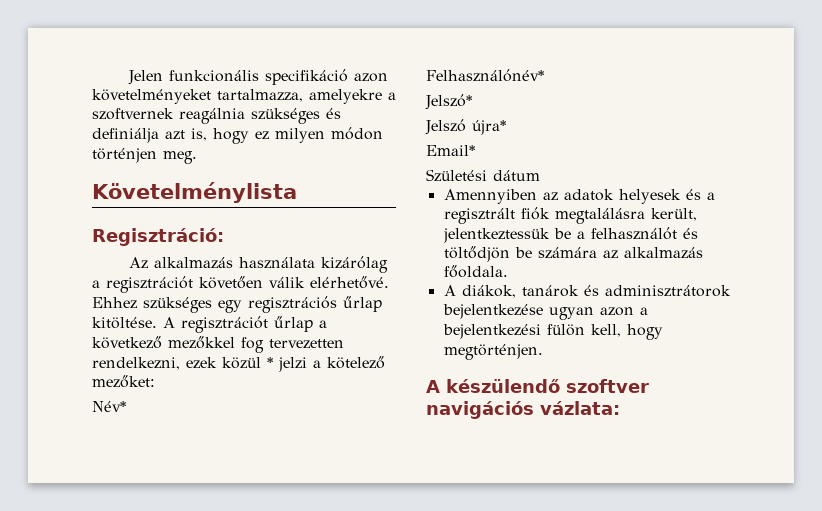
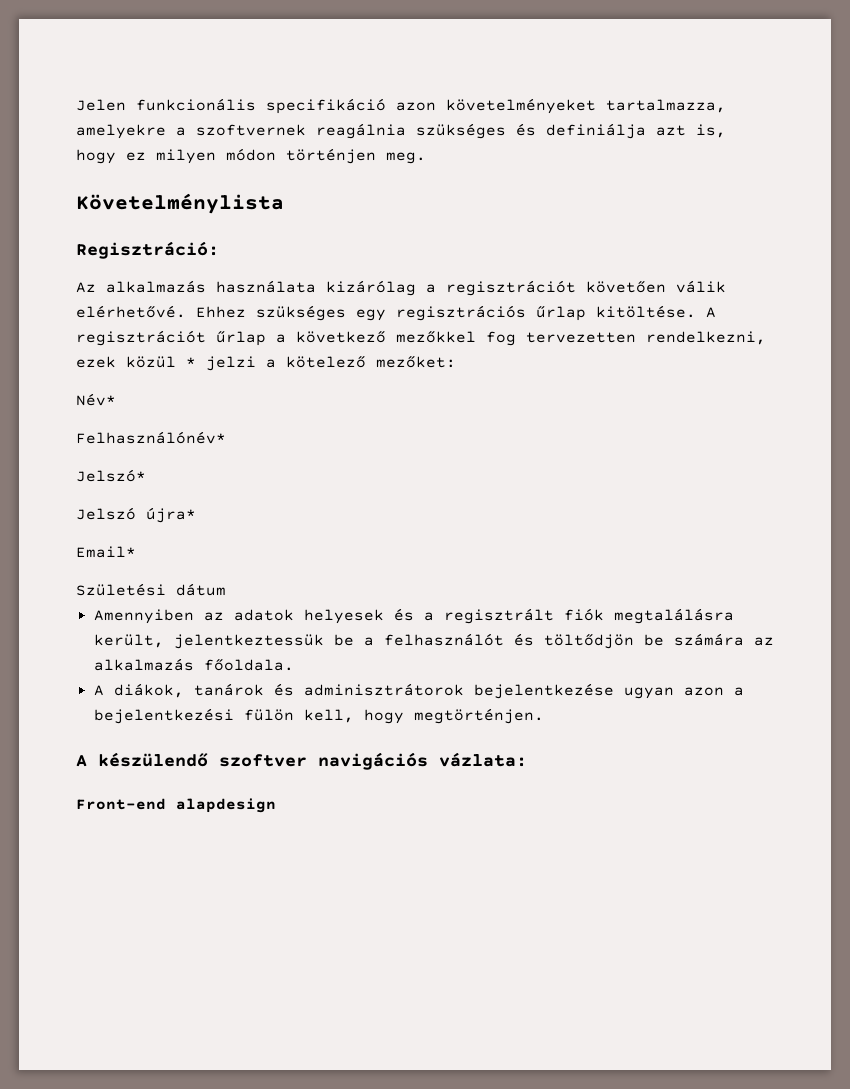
+ Front-end alapdesign

